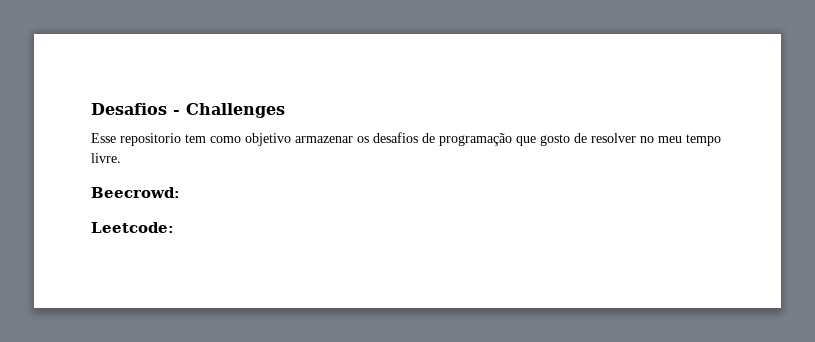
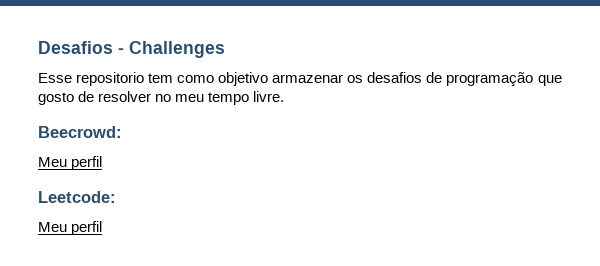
  Beecrowd:
+ Meu perfil
  Leetcode:
+ Meu perfil

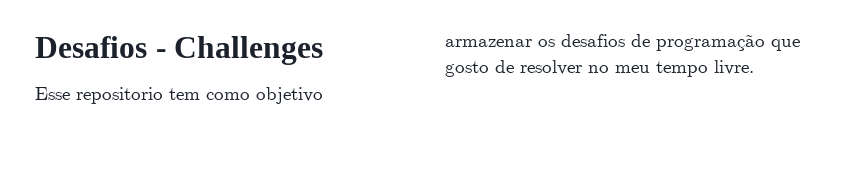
- Beecrowd:
- Meu perfil
- Leetcode:
- Meu perfil

